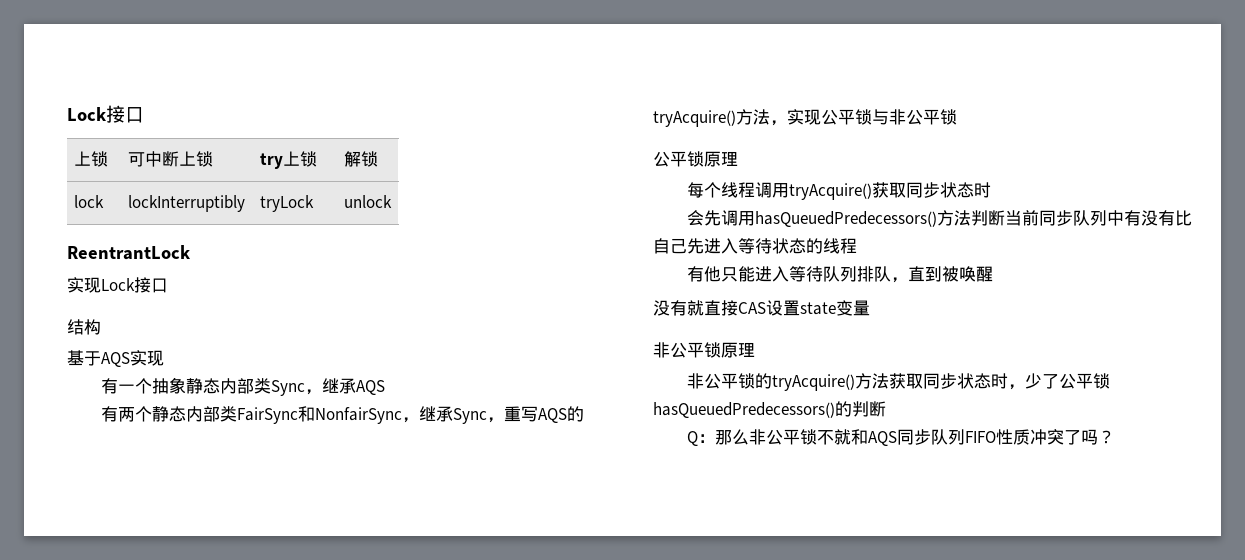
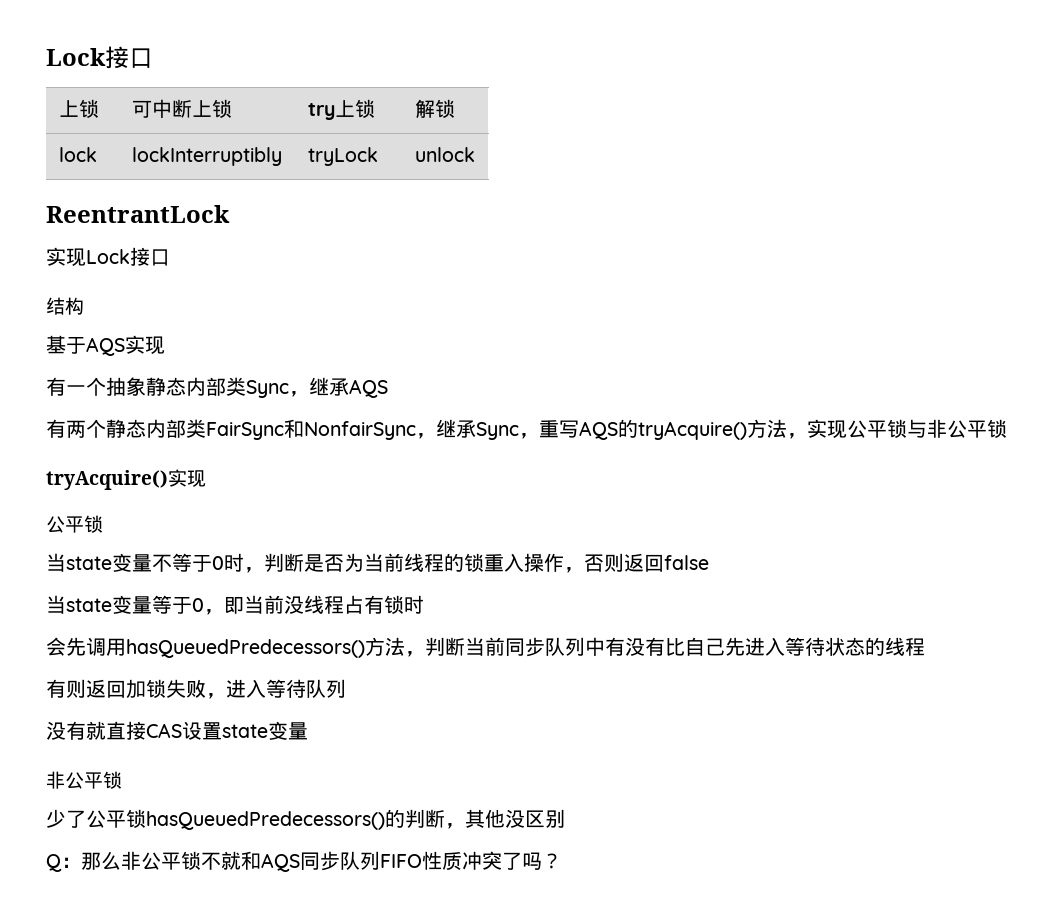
  有两个静态内部类FairSync和NonfairSync，继承Sync，重写AQS的tryAcquire()方法，实现公平锁与非公平锁
- 公平锁原理
- 每个线程调用tryAcquire()获取同步状态时
+ tryAcquire()实现
+ 公平锁
+ 当state变量不等于0时，判断是否为当前线程的锁重入操作，否则返回false
+ 当state变量等于0，即当前没线程占有锁时
- 会先调用hasQueuedPredecessors()方法判断当前同步队列中有没有比自己先进入等待状态的线程
+ 会先调用hasQueuedPredecessors()方法，判断当前同步队列中有没有比自己先进入等待状态的线程
- 有他只能进入等待队列排队，直到被唤醒
+ 有则返回加锁失败，进入等待队列
  没有就直接CAS设置state变量
- 非公平锁原理
- 非公平锁的tryAcquire()方法获取同步状态时，少了公平锁hasQueuedPredecessors()的判断
+ 非公平锁
+ 少了公平锁hasQueuedPredecessors()的判断，其他没区别

